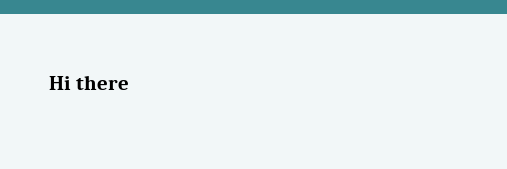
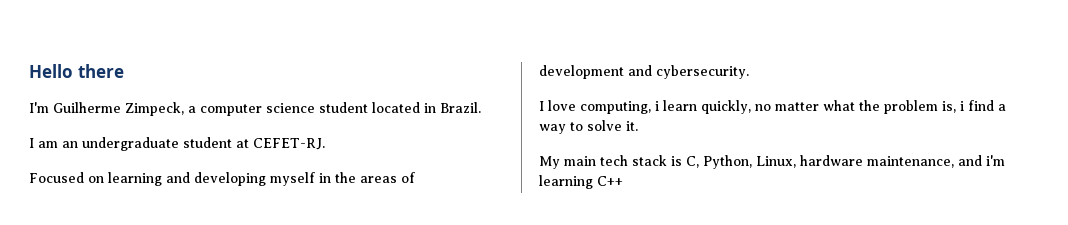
- Hi there
+ Hello there
+ I'm Guilherme Zimpeck, a computer science student located in Brazil.
+ I am an undergraduate student at CEFET-RJ.
+ Focused on learning and developing myself in the areas of development and cybersecurity.
+ I love computing, i learn quickly, no matter what the problem is, i find a way to solve it.
+ My main tech stack is C, Python, Linux, hardware maintenance, and i'm learning C++

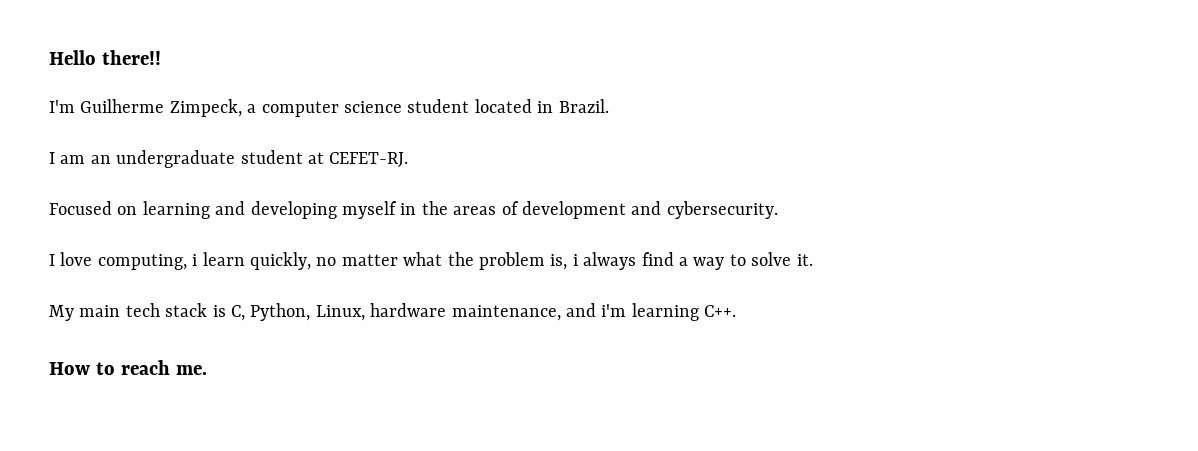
- Hello there
+ Hello there!!
- I love computing, i learn quickly, no matter what the problem is, i find a way to solve it.
+ I love computing, i learn quickly, no matter what the problem is, i always find a way to solve it.
- My main tech stack is C, Python, Linux, hardware maintenance, and i'm learning C++
+ My main tech stack is C, Python, Linux, hardware maintenance, and i'm learning C++.
+ How to reach me.

